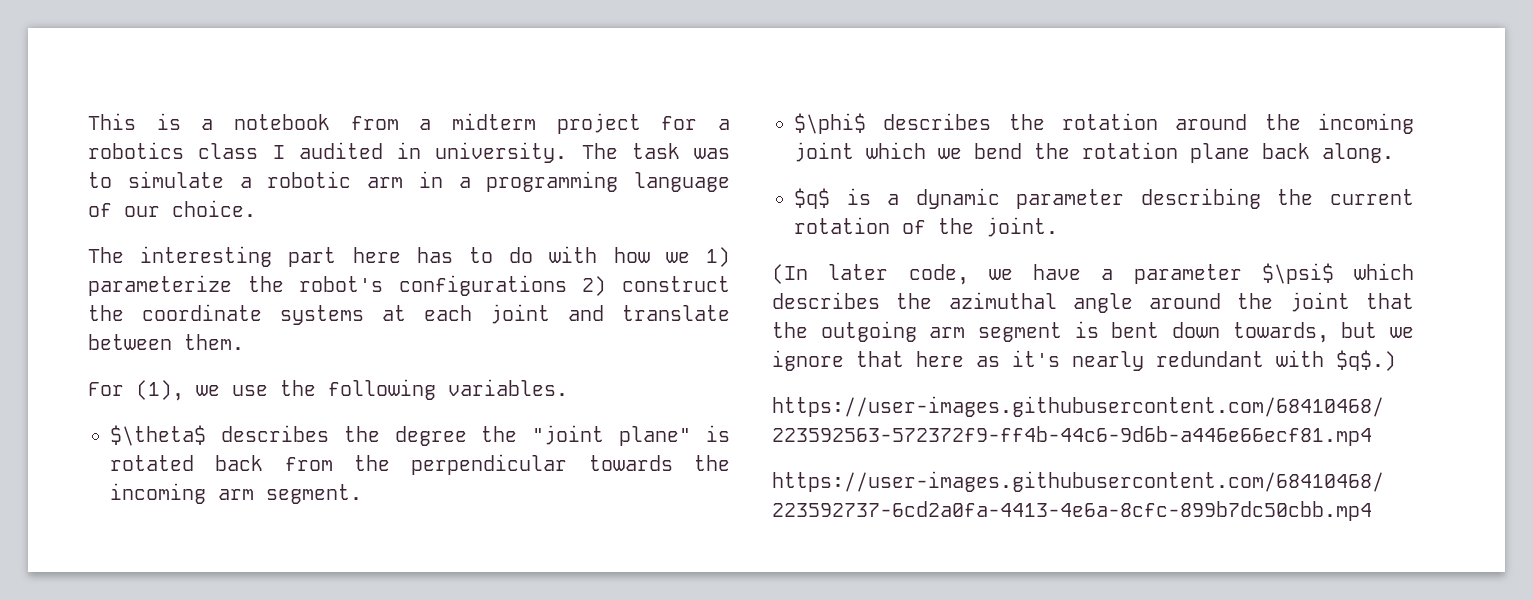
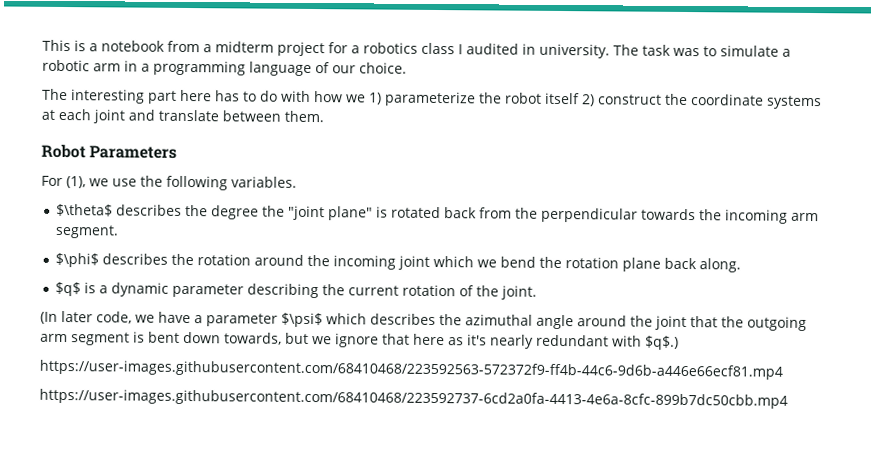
- The interesting part here has to do with how we 1) parameterize the robot's configurations 2) construct the coordinate systems at each joint and translate between them.
+ The interesting part here has to do with how we 1) parameterize the robot itself 2) construct the coordinate systems at each joint and translate between them.
+ Robot Parameters

